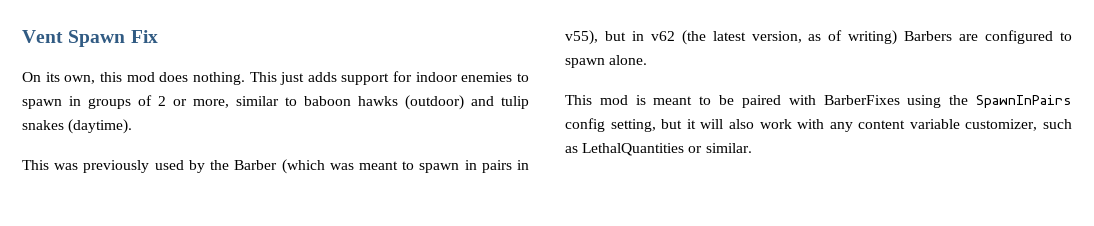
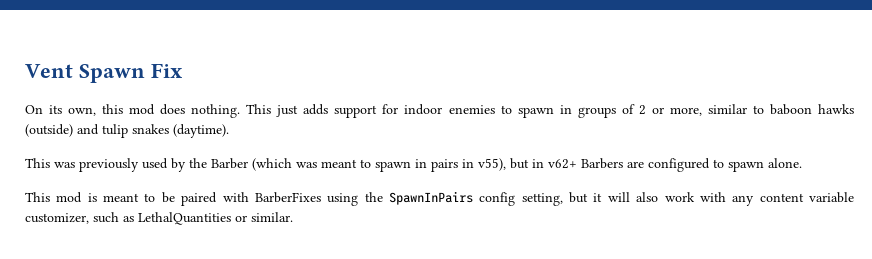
- This just adds support for indoor enemies to spawn in groups of 2 or more, similar to baboon hawks (outdoor) and tulip snakes (daytime).
+ This just adds support for indoor enemies to spawn in groups of 2 or more, similar to baboon hawks (outside) and tulip snakes (daytime).
- This was previously used by the Barber (which was meant to spawn in pairs in v55), but in v62 (the latest version, as of writing) Barbers are configured to spawn alone.
+ This was previously used by the Barber (which was meant to spawn in pairs in v55), but in v62+ Barbers are configured to spawn alone.

